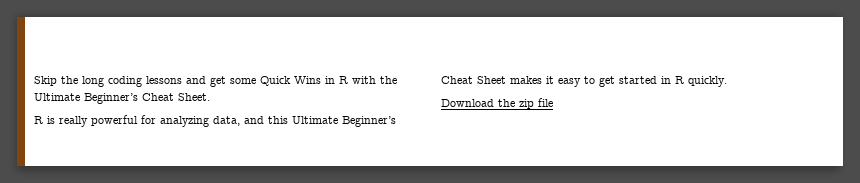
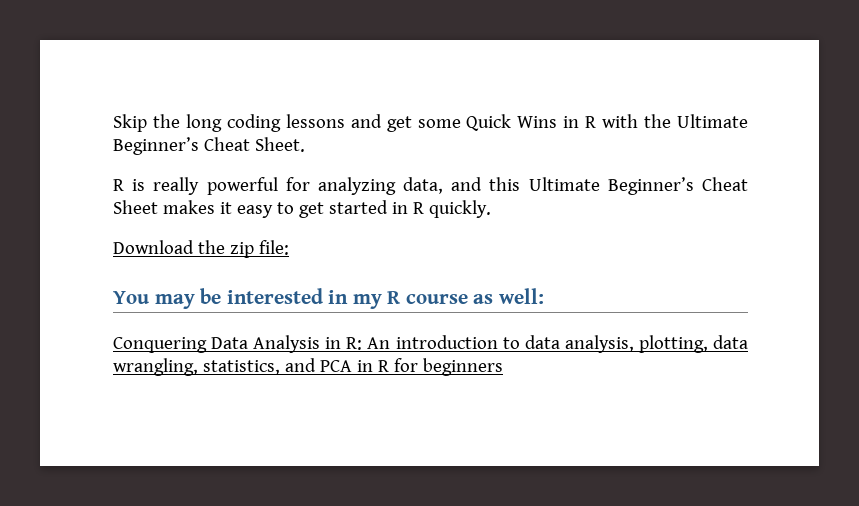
- Download the zip file
+ Download the zip file:
+ You may be interested in my R course as well:
+ Conquering Data Analysis in R: An introduction to data analysis, plotting, data wrangling, statistics, and PCA in R for beginners

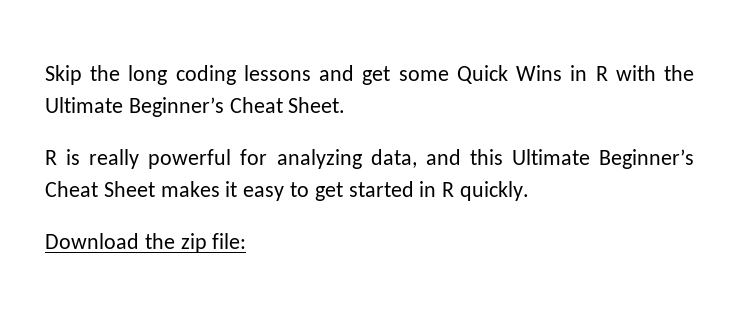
- You may be interested in my R course as well:
- Conquering Data Analysis in R: An introduction to data analysis, plotting, data wrangling, statistics, and PCA in R for beginners

